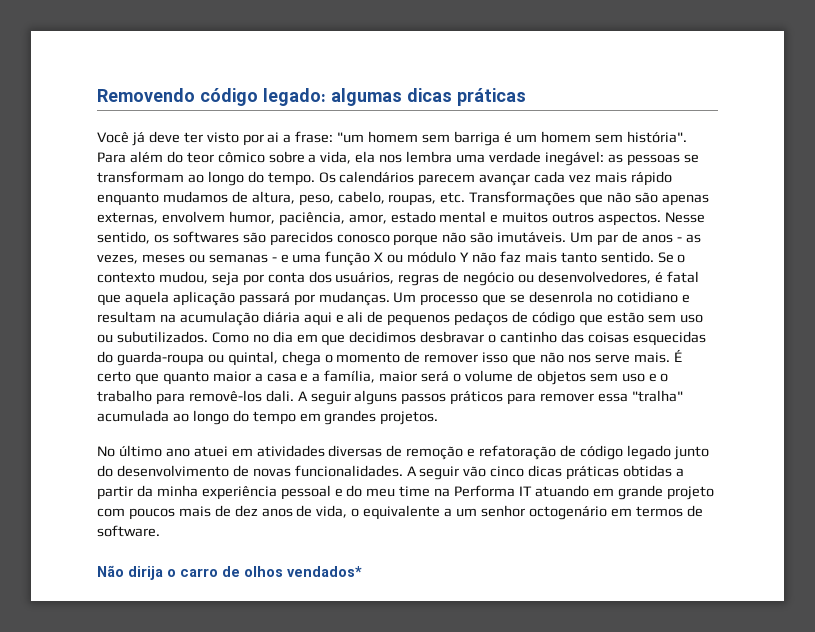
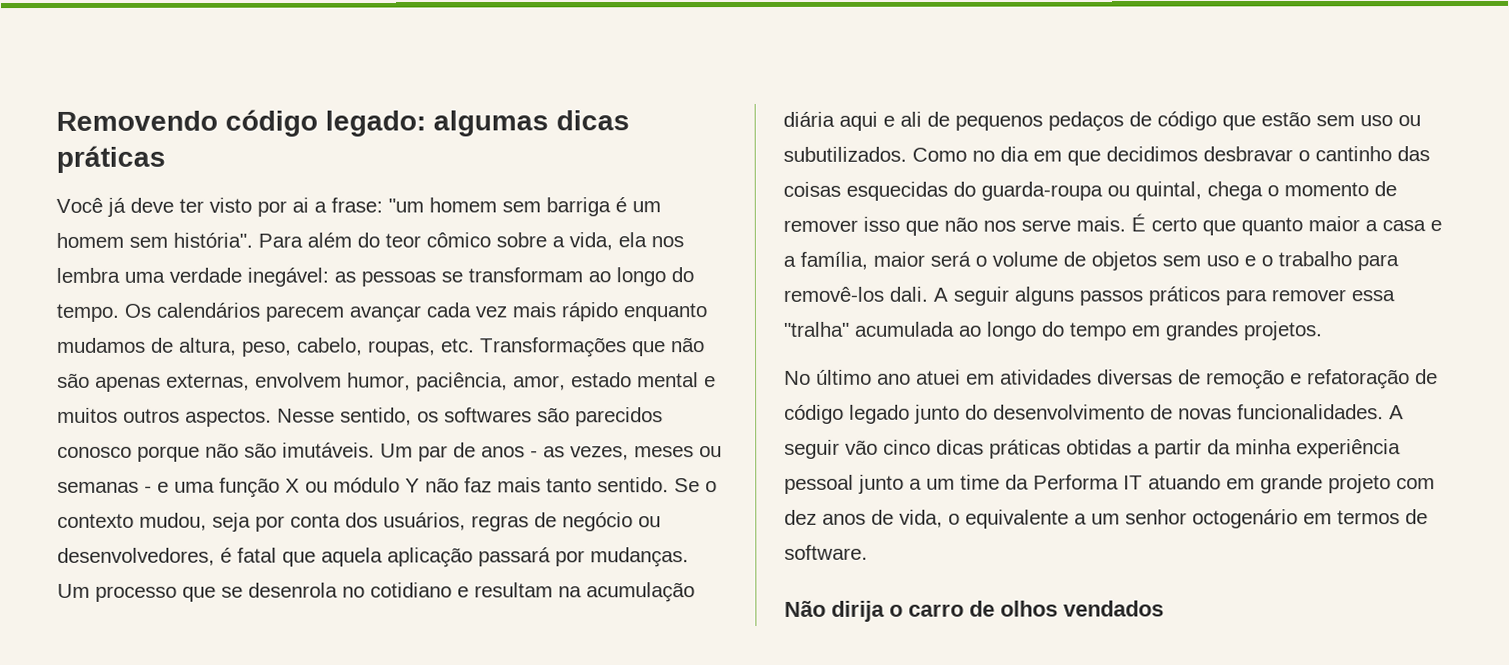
- A seguir vão cinco dicas práticas obtidas a partir da minha experiência pessoal e do meu time na Performa IT atuando em grande projeto com poucos mais de dez anos de vida, o equivalente a um senhor octogenário em termos de software.
+ A seguir vão cinco dicas práticas obtidas a partir da minha experiência pessoal junto a um time da Performa IT atuando em grande projeto com dez anos de vida, o equivalente a um senhor octogenário em termos de software.
- Não dirija o carro de olhos vendados*
+ Não dirija o carro de olhos vendados

